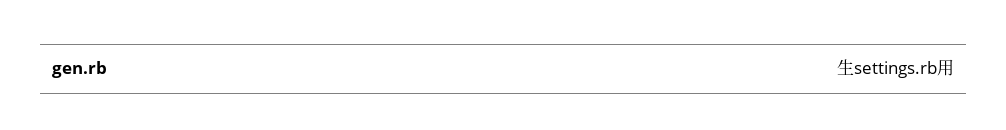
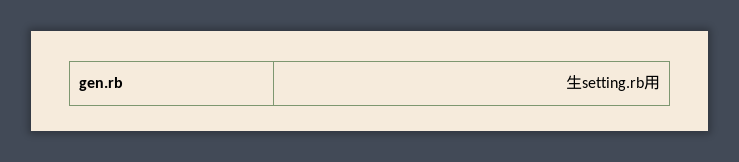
- gen.rb | 生settings.rb用
+ gen.rb | 生setting.rb用

